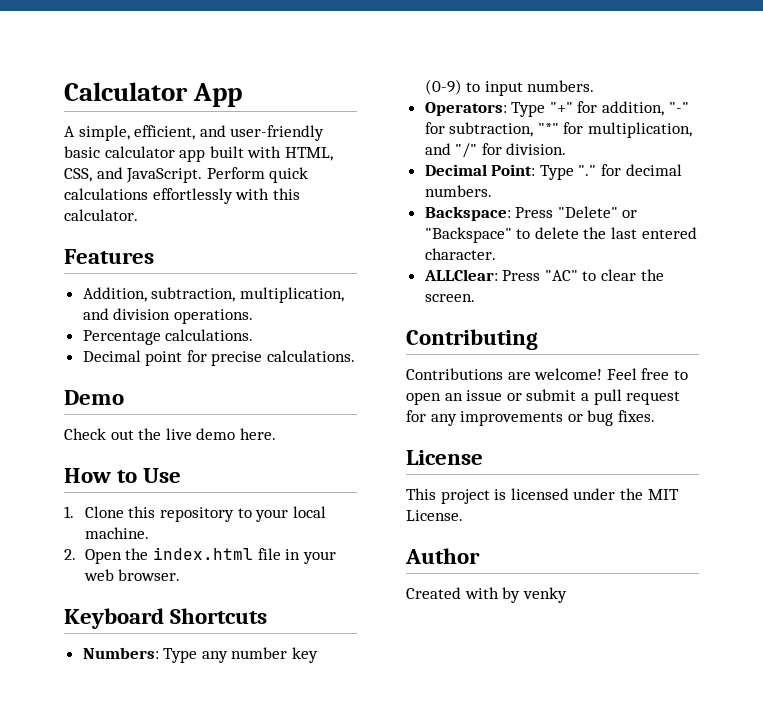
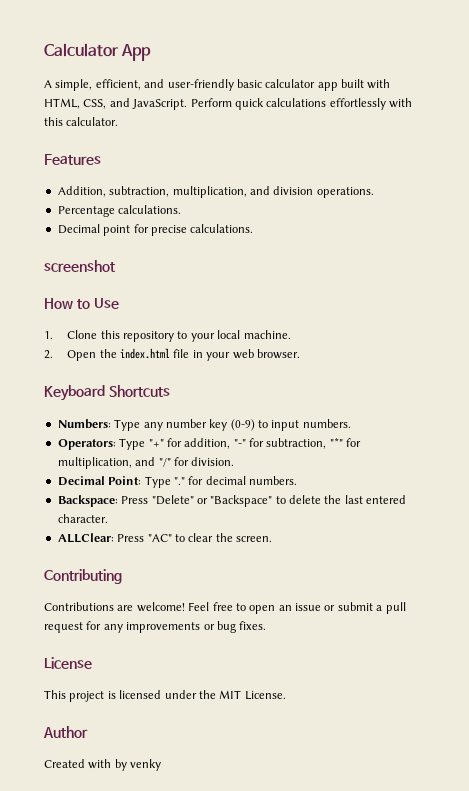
- Demo
- Check out the live demo here.
+ screenshot

